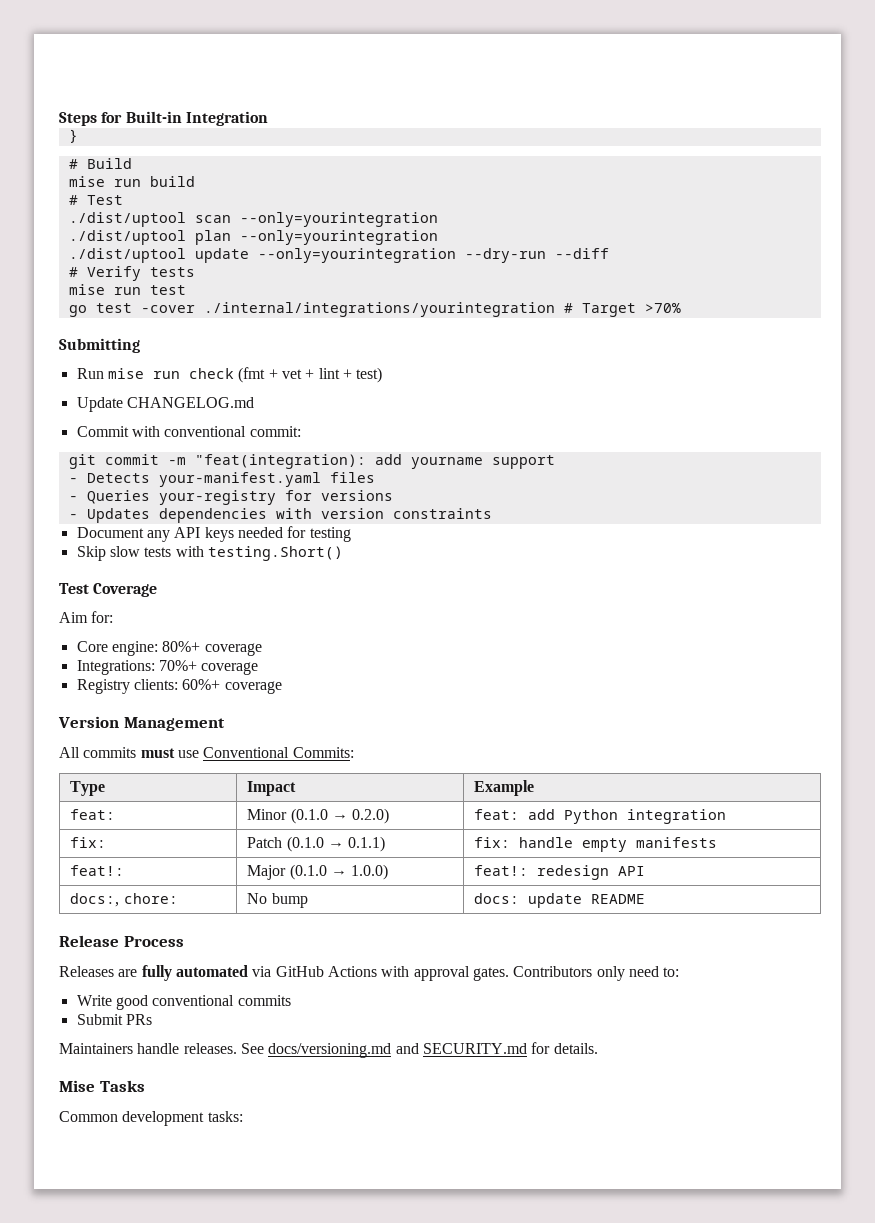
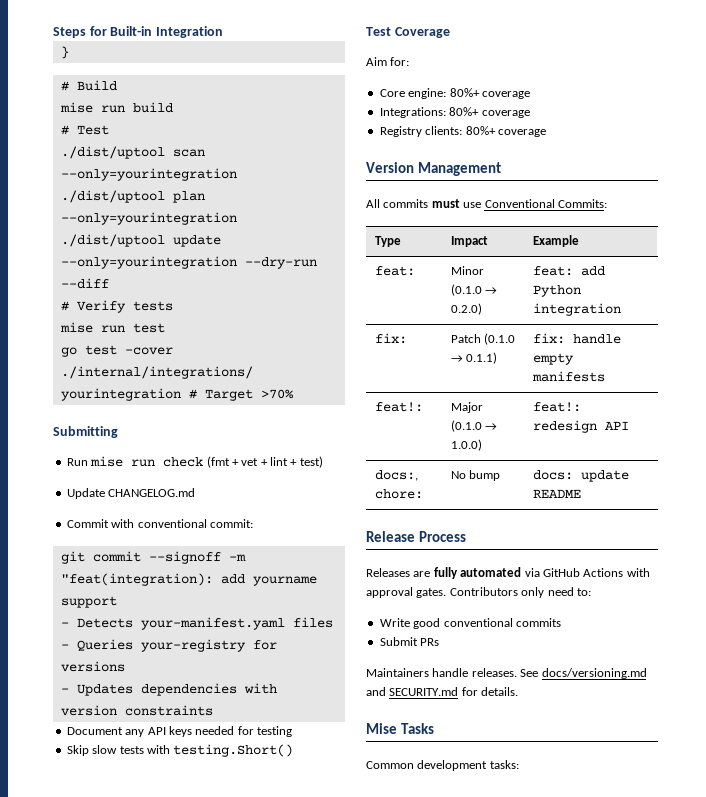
- git commit -m "feat(integration): add yourname support
+ git commit --signoff -m "feat(integration): add yourname support
- Integrations: 70%+ coverage
+ Integrations: 80%+ coverage
- Registry clients: 60%+ coverage
+ Registry clients: 80%+ coverage

